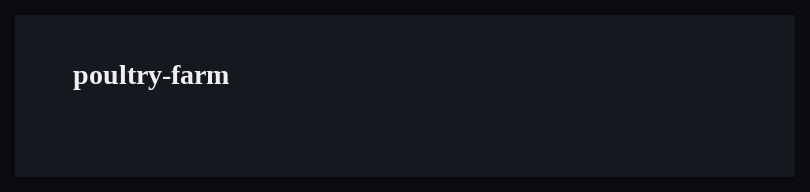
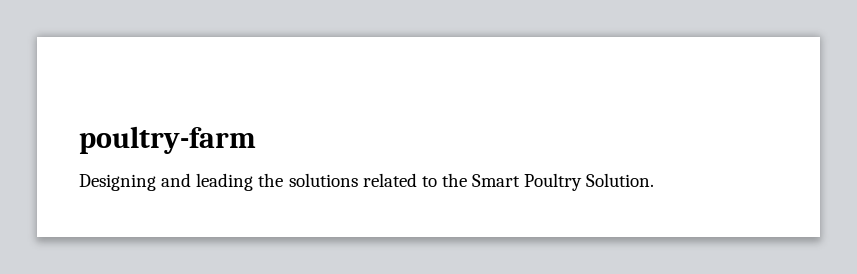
+ Designing and leading the solutions related to the Smart Poultry Solution.

